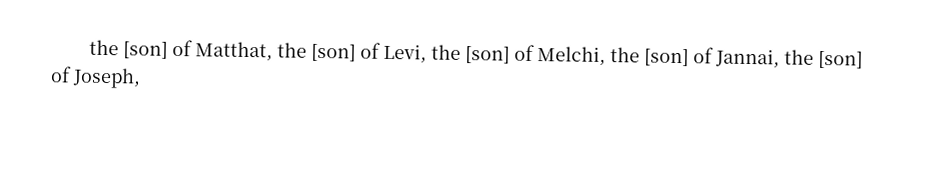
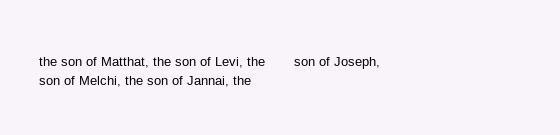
- the [son] of Matthat, the [son] of Levi, the [son] of Melchi, the [son] of Jannai, the [son] of Joseph,
+ the son of Matthat, the son of Levi, the son of Melchi, the son of Jannai, the son of Joseph,

